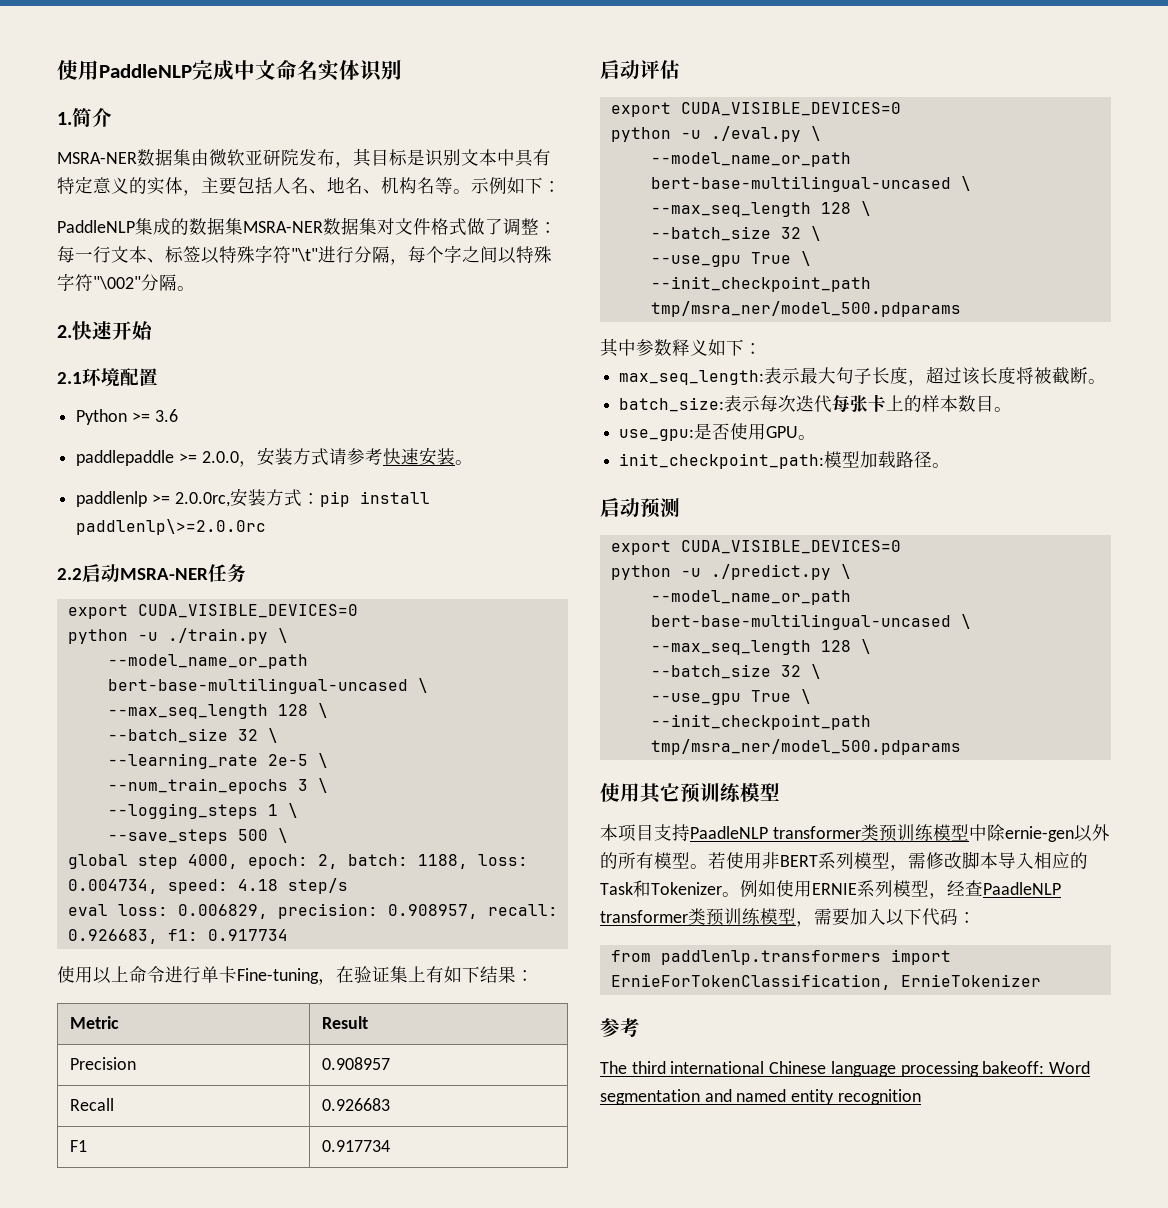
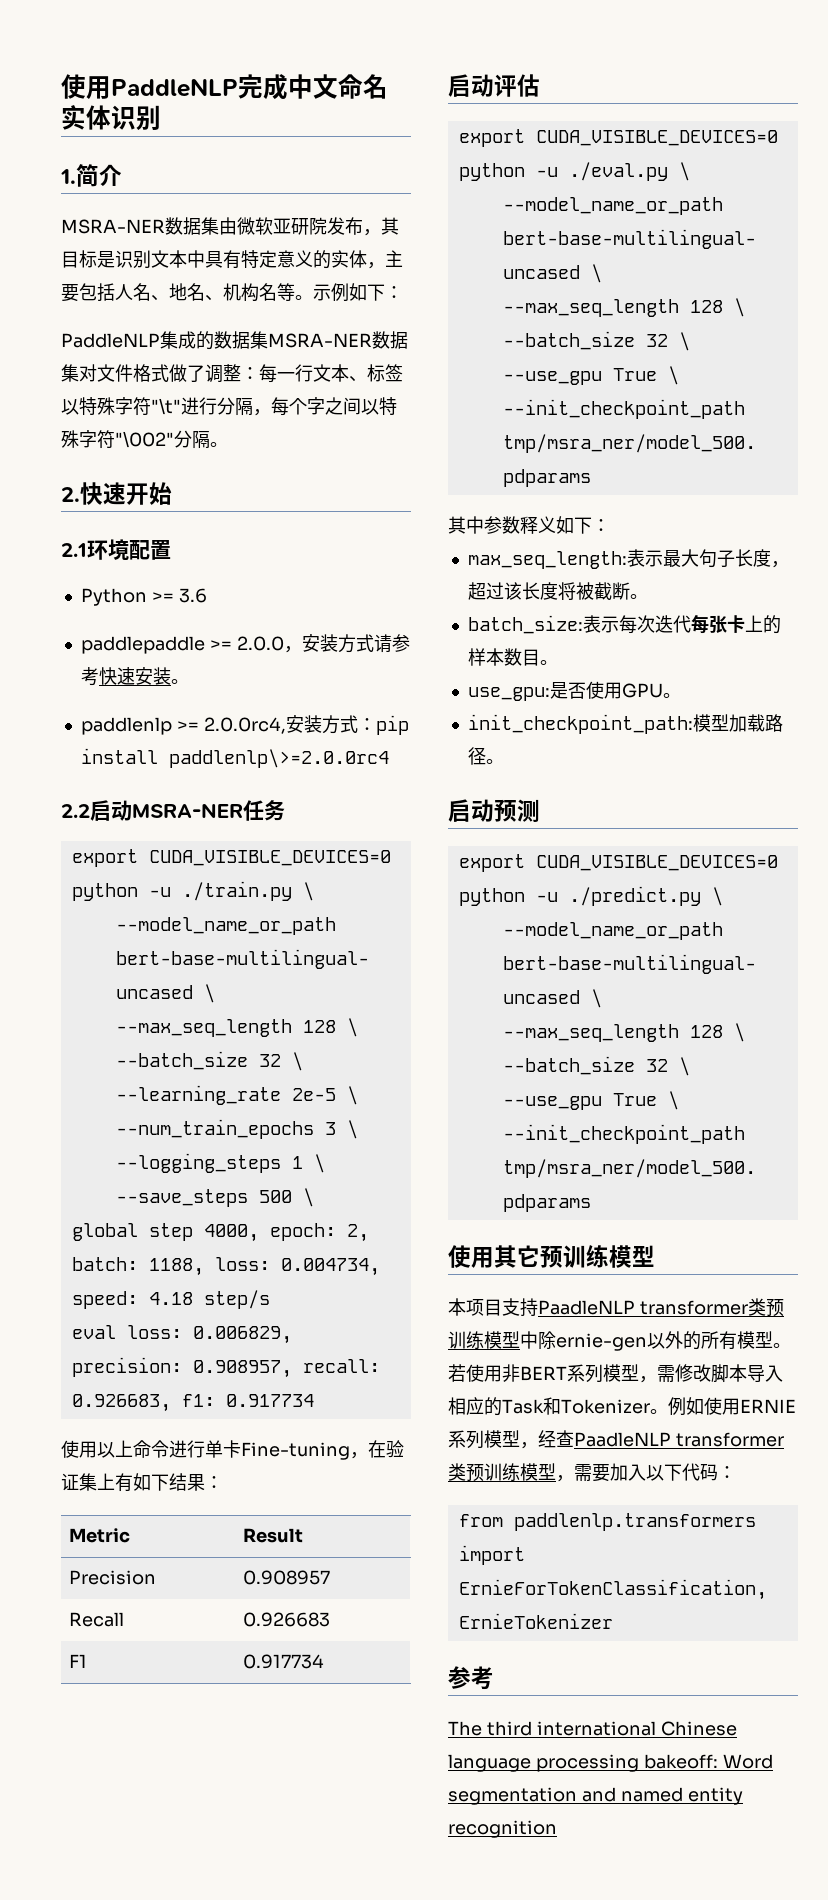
- paddlenlp >= 2.0.0rc,安装方式：pip install paddlenlp\>=2.0.0rc
+ paddlenlp >= 2.0.0rc4,安装方式：pip install paddlenlp\>=2.0.0rc4

